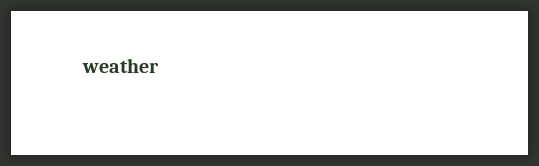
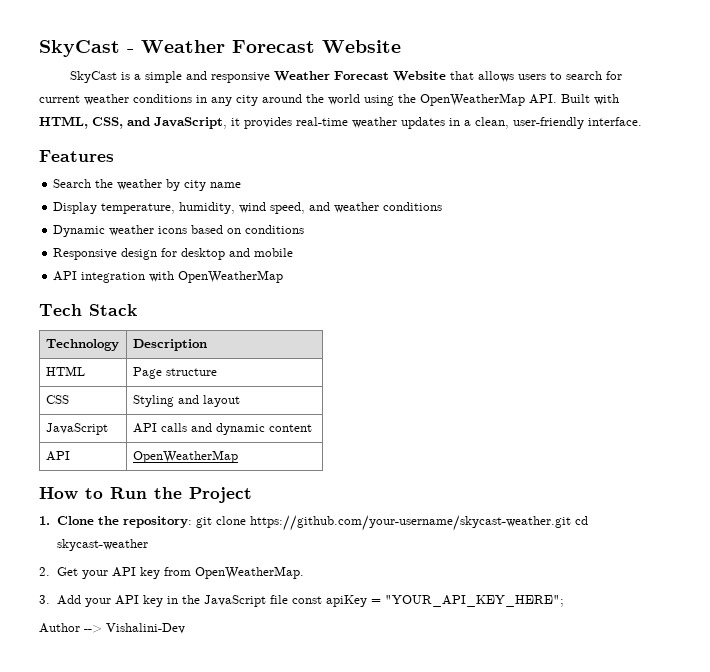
- weather
+ SkyCast - Weather Forecast Website
+ SkyCast is a simple and responsive Weather Forecast Website that allows users to search for current weather conditions in any city around the world using the OpenWeatherMap API. Built with HTML, CSS, and JavaScript, it provides real-time weather updates in a clean, user-friendly interface.
+ Features
+ Search the weather by city name
+ Display temperature, humidity, wind speed, and weather conditions
+ Dynamic weather icons based on conditions
+ Responsive design for desktop and mobile
+ API integration with OpenWeatherMap
+ Tech Stack
+ Technology | Description
+ HTML | Page structure
+ CSS | Styling and layout
+ JavaScript | API calls and dynamic content
+ API | OpenWeatherMap
+ How to Run the Project
+ 1. Clone the repository: git clone https://github.com/your-username/skycast-weather.git cd skycast-weather
+ 2. Get your API key from OpenWeatherMap.
+ 3. Add your API key in the JavaScript file const apiKey = "YOUR_API_KEY_HERE";
+ Author --> Vishalini-Dev

